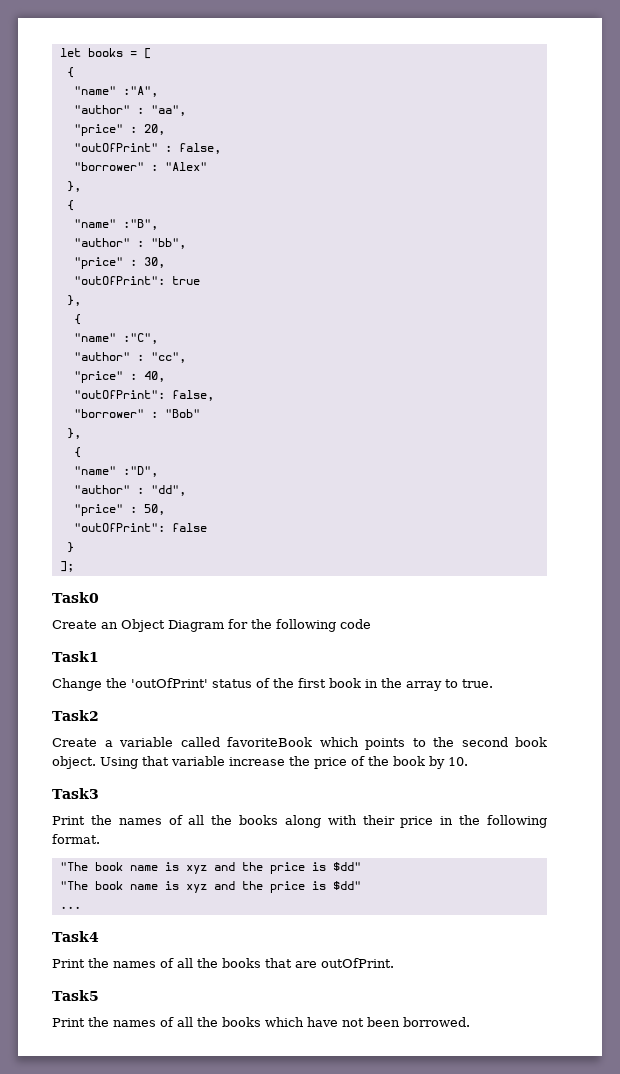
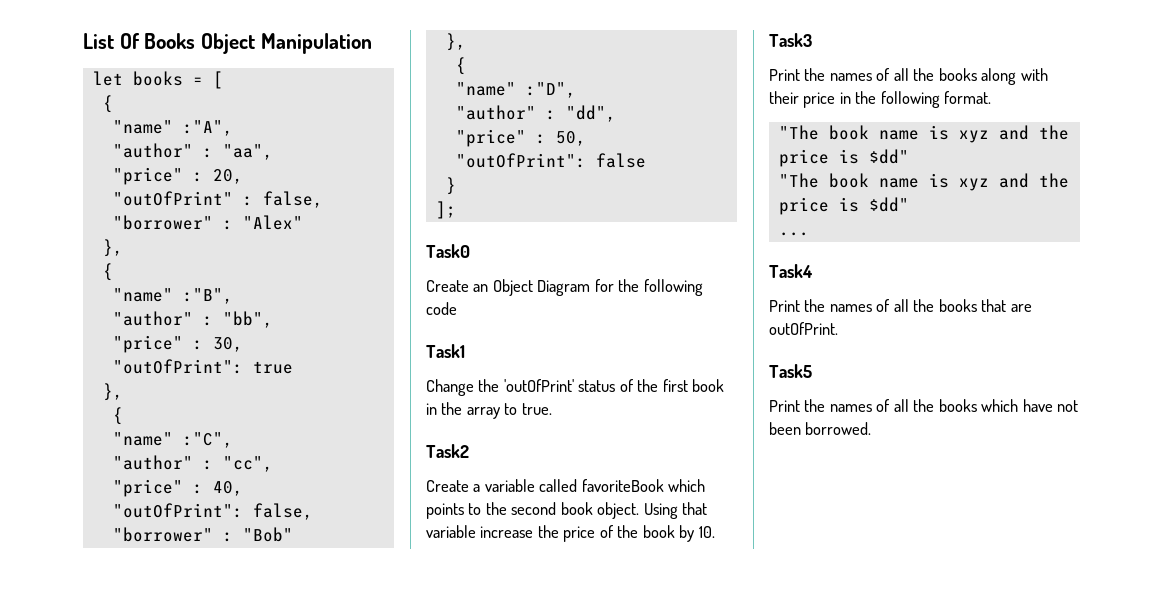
+ List Of Books Object Manipulation

